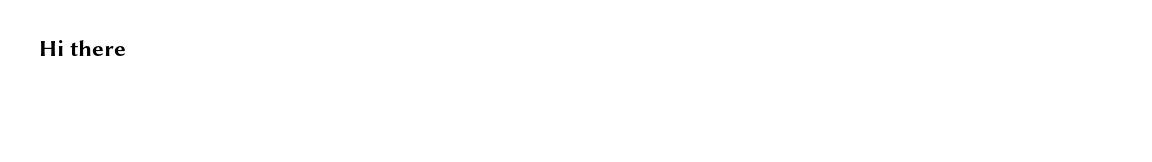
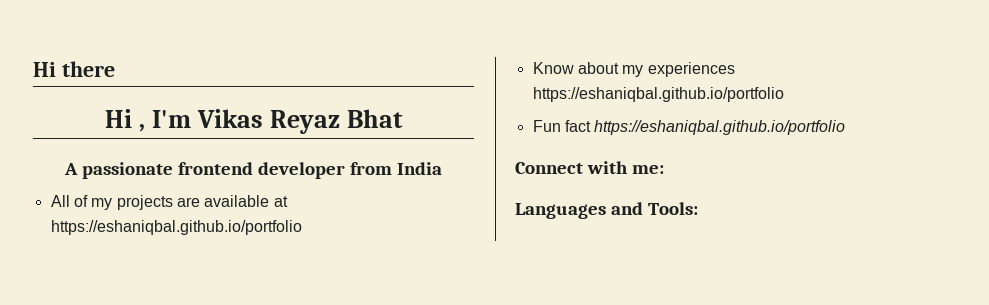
+ Hi , I'm Vikas Reyaz Bhat
+ A passionate frontend developer from India
+ All of my projects are available at https://eshaniqbal.github.io/portfolio
+ Know about my experiences https://eshaniqbal.github.io/portfolio
+ Fun fact https://eshaniqbal.github.io/portfolio
+ Connect with me:
+ Languages and Tools:

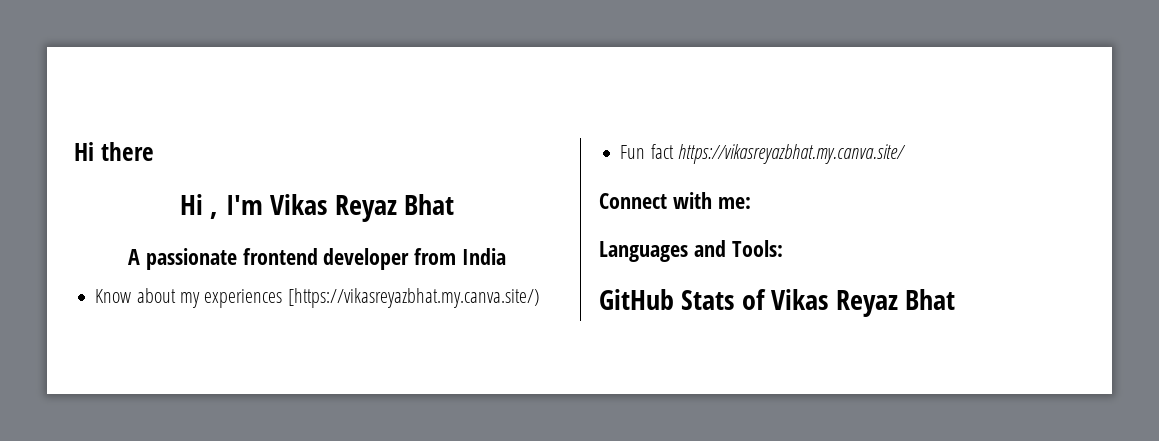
- All of my projects are available at https://eshaniqbal.github.io/portfolio
- Know about my experiences https://eshaniqbal.github.io/portfolio
+ Know about my experiences [https://vikasreyazbhat.my.canva.site/)
- Fun fact https://eshaniqbal.github.io/portfolio
+ Fun fact https://vikasreyazbhat.my.canva.site/
+ GitHub Stats of Vikas Reyaz Bhat

